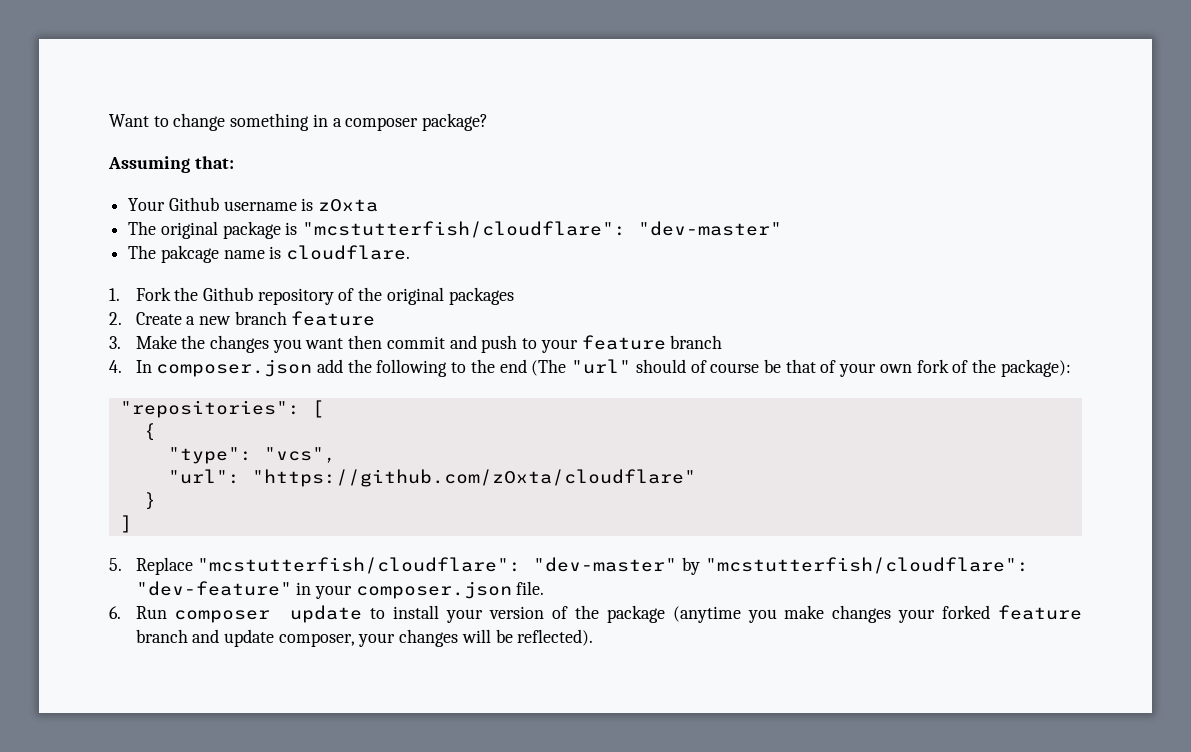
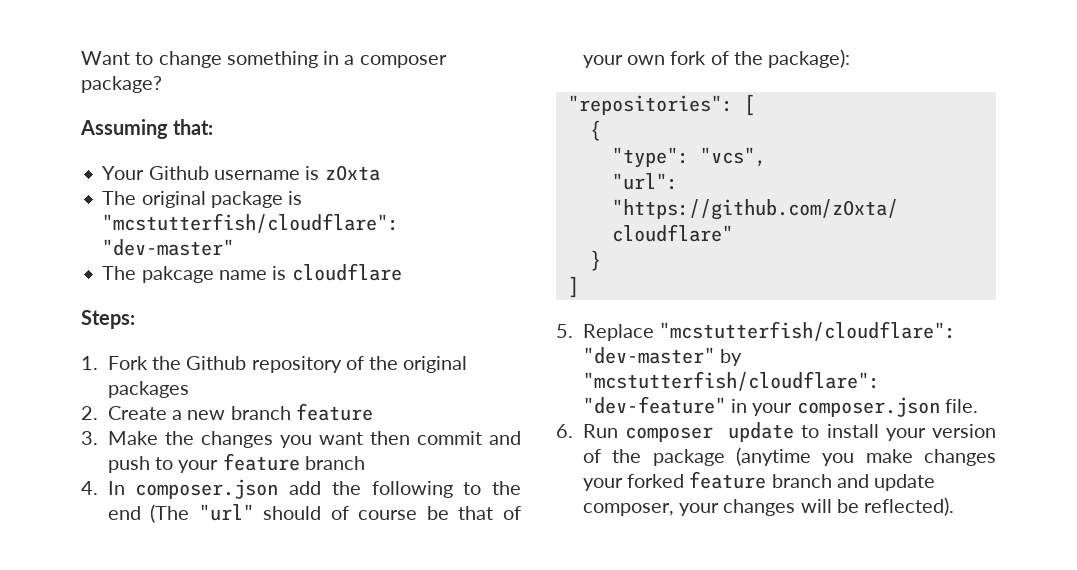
- The pakcage name is cloudflare.
+ The pakcage name is cloudflare
+ Steps:

